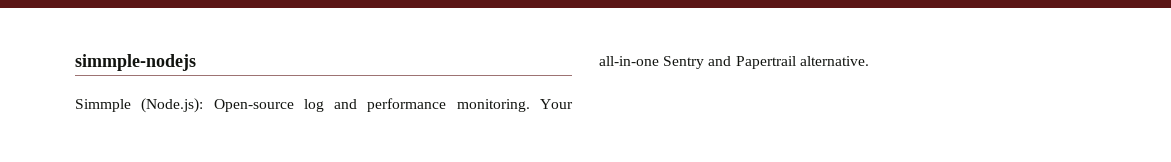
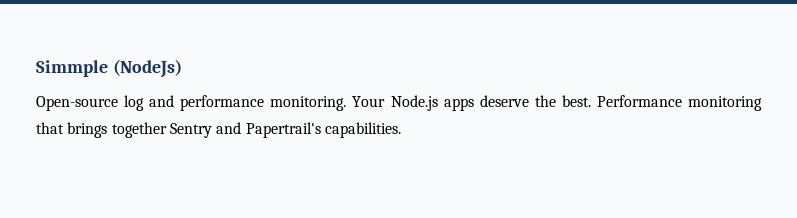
- simmple-nodejs
- Simmple (Node.js): Open-source log and performance monitoring.
+ Simmple (NodeJs)
+ Open-source log and performance monitoring.
- Your all-in-one Sentry and Papertrail alternative.
+ Your Node.js apps deserve the best. Performance monitoring that brings together Sentry and Papertrail's capabilities.

